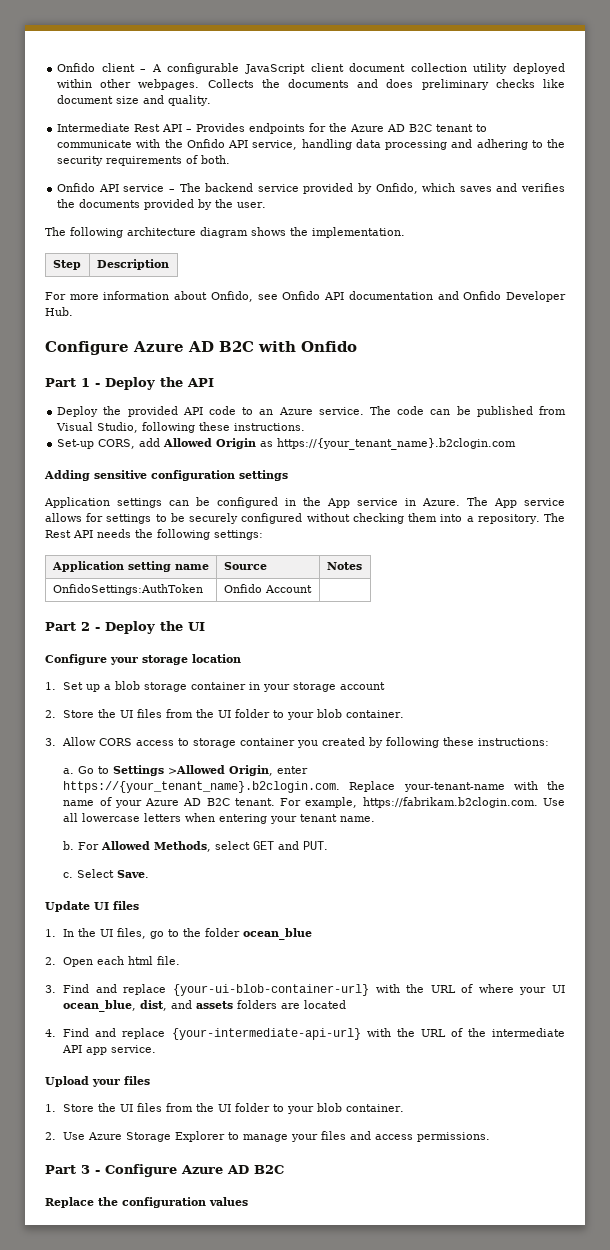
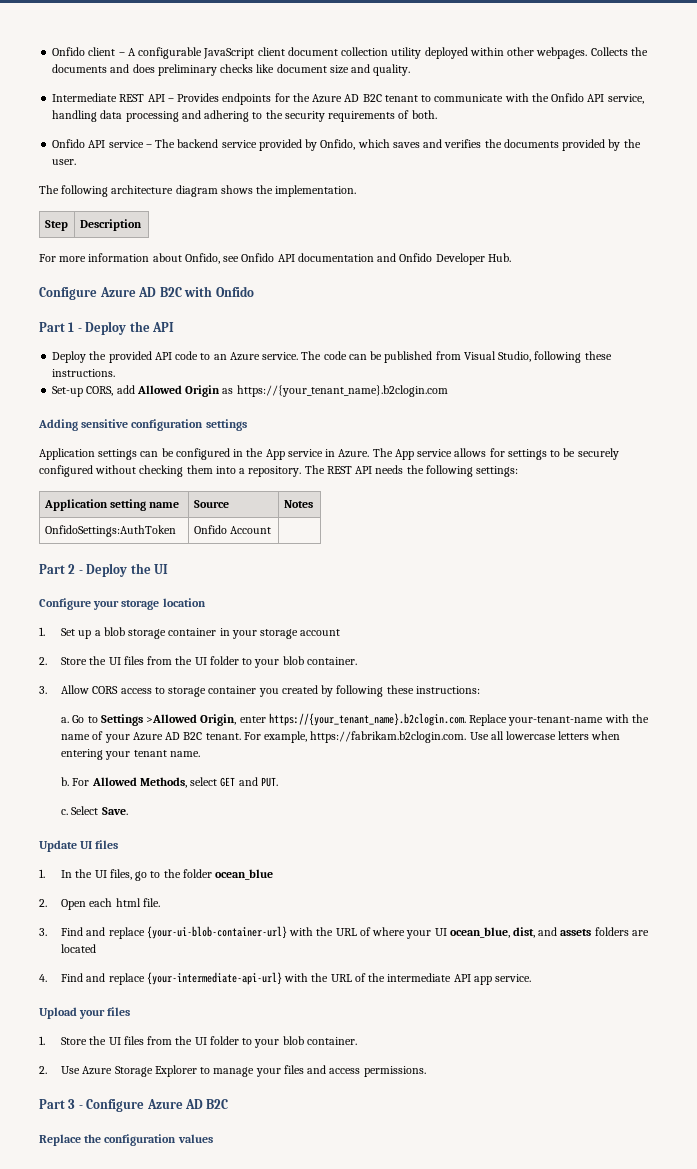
- Intermediate Rest API – Provides endpoints for the Azure AD B2C tenant to communicate with the Onfido API service, handling data processing and adhering to the security requirements of both.
+ Intermediate REST API – Provides endpoints for the Azure AD B2C tenant to communicate with the Onfido API service, handling data processing and adhering to the security requirements of both.
- The Rest API needs the following settings:
+ The REST API needs the following settings:

